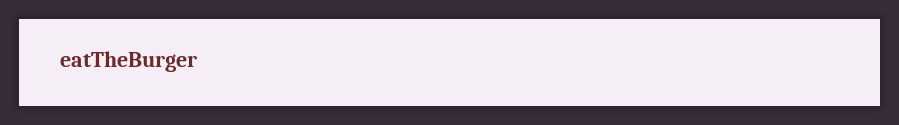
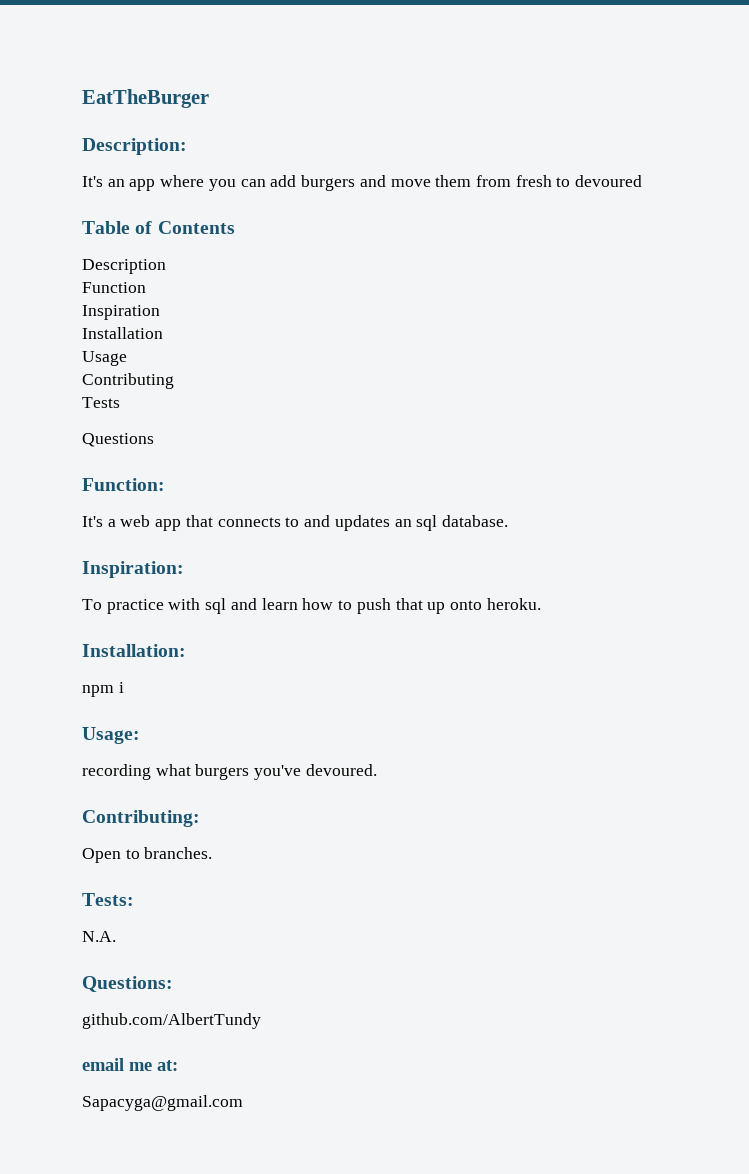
- eatTheBurger
+ EatTheBurger
+ Description:
+ It's an app where you can add burgers and move them from fresh to devoured
+ Table of Contents
+ Description
+ Function
+ Inspiration
+ Installation
+ Usage
+ Contributing
+ Tests
+ Questions
+ Function:
+ It's a web app that connects to and updates an sql database.
+ Inspiration:
+ To practice with sql and learn how to push that up onto heroku.
+ Installation:
+ npm i
+ Usage:
+ recording what burgers you've devoured.
+ Contributing:
+ Open to branches.
+ Tests:
+ N.A.
+ Questions:
+ github.com/AlbertTundy
+ email me at:
+ Sapacyga@gmail.com

